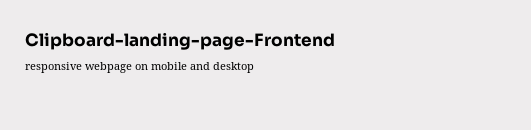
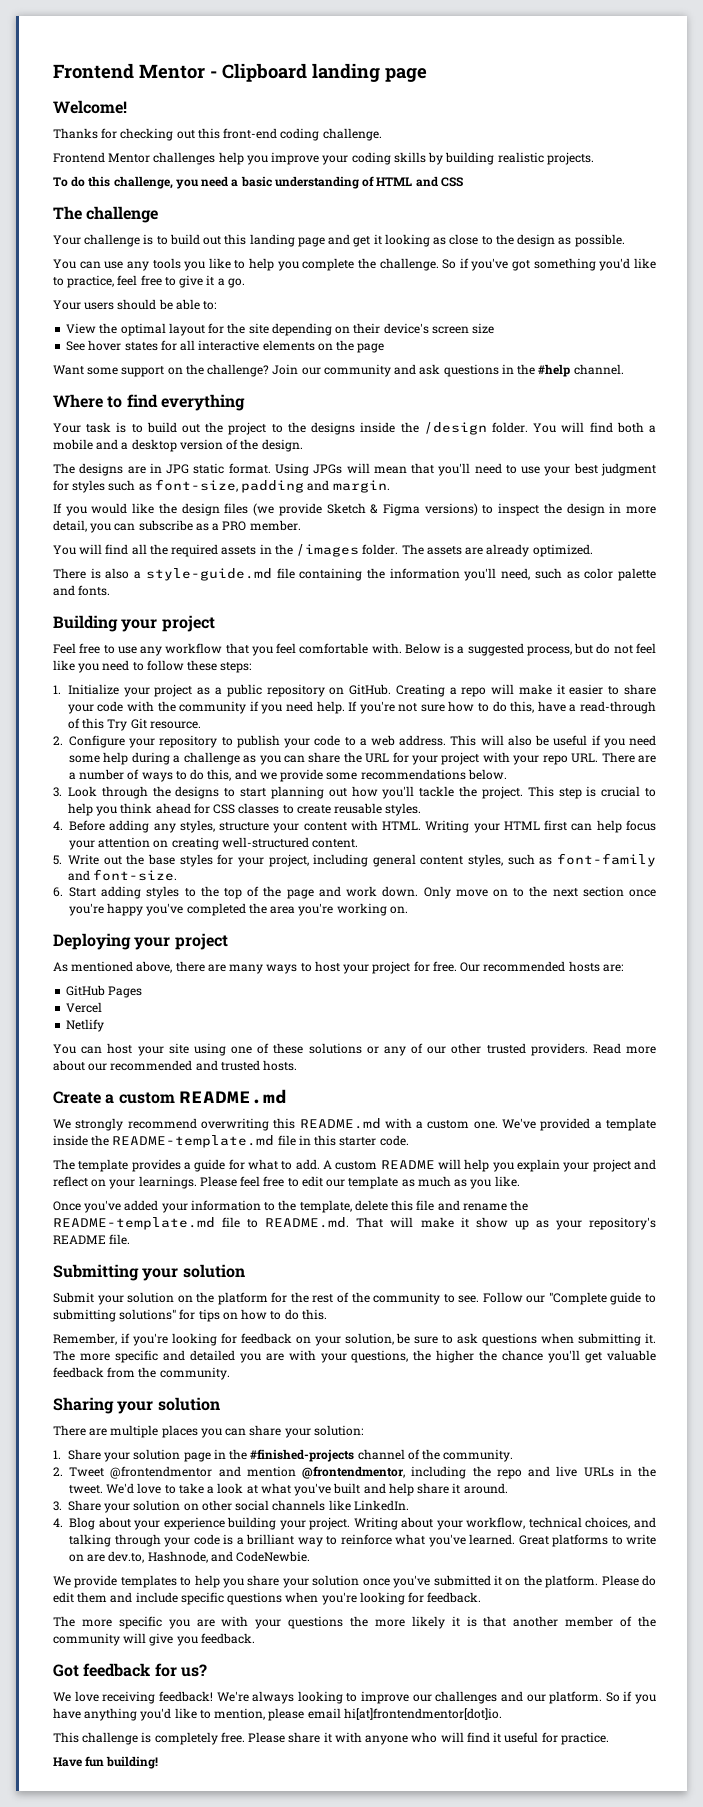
- Clipboard-landing-page-Frontend
- responsive webpage on mobile and desktop
+ Frontend Mentor - Clipboard landing page
+ Welcome!
+ Thanks for checking out this front-end coding challenge.
+ Frontend Mentor challenges help you improve your coding skills by building realistic projects.
+ To do this challenge, you need a basic understanding of HTML and CSS
+ The challenge
+ Your challenge is to build out this landing page and get it looking as close to the design as possible.
+ You can use any tools you like to help you complete the challenge. So if you've got something you'd like to practice, feel free to give it a go.
+ Your users should be able to:
+ View the optimal layout for the site depending on their device's screen size
+ See hover states for all interactive elements on the page
+ Want some support on the challenge? Join our community and ask questions in the #help channel.
+ Where to find everything
+ Your task is to build out the project to the designs inside the /design folder. You will find both a mobile and a desktop version of the design.
+ The designs are in JPG static format. Using JPGs will mean that you'll need to use your best judgment for styles such as font-size, padding and margin.
+ If you would like the design files (we provide Sketch & Figma versions) to inspect the design in more detail, you can subscribe as a PRO member.
+ You will find all the required assets in the /images folder. The assets are already optimized.
+ There is also a style-guide.md file containing the information you'll need, such as color palette and fonts.
+ Building your project
+ Feel free to use any workflow that you feel comfortable with. Below is a suggested process, but do not feel like you need to follow these steps:
+ 1. Initialize your project as a public repository on GitHub. Creating a repo will make it easier to share your code with the community if you need help. If you're not sure how to do this, have a read-through of this Try Git resource.
+ 2. Configure your repository to publish your code to a web address. This will also be useful if you need some help during a challenge as you can share the URL for your project with your repo URL. There are a number of ways to do this, and we provide some recommendations below.
+ 3. Look through the designs to start planning out how you'll tackle the project. This step is crucial to help you think ahead for CSS classes to create reusable styles.
+ 4. Before adding any styles, structure your content with HTML. Writing your HTML first can help focus your attention on creating well-structured content.
+ 5. Write out the base styles for your project, including general content styles, such as font-family and font-size.
+ 6. Start adding styles to the top of the page and work down. Only move on to the next section once you're happy you've completed the area you're working on.
+ Deploying your project
+ As mentioned above, there are many ways to host your project for free. Our recommended hosts are:
+ GitHub Pages
+ Vercel
+ Netlify
+ You can host your site using one of these solutions or any of our other trusted providers. Read more about our recommended and trusted hosts.
+ Create a custom README.md
+ We strongly recommend overwriting this README.md with a custom one. We've provided a template inside the README-template.md file in this starter code.
+ The template provides a guide for what to add. A custom README will help you explain your project and reflect on your learnings. Please feel free to edit our template as much as you like.
+ Once you've added your information to the template, delete this file and rename the README-template.md file to README.md. That will make it show up as your repository's README file.
+ Submitting your solution
+ Submit your solution on the platform for the rest of the community to see. Follow our "Complete guide to submitting solutions" for tips on how to do this.
+ Remember, if you're looking for feedback on your solution, be sure to ask questions when submitting it. The more specific and detailed you are with your questions, the higher the chance you'll get valuable feedback from the community.
+ Sharing your solution
+ There are multiple places you can share your solution:
+ 1. Share your solution page in the #finished-projects channel of the community.
+ 2. Tweet @frontendmentor and mention @frontendmentor, including the repo and live URLs in the tweet. We'd love to take a look at what you've built and help share it around.
+ 3. Share your solution on other social channels like LinkedIn.
+ 4. Blog about your experience building your project. Writing about your workflow, technical choices, and talking through your code is a brilliant way to reinforce what you've learned. Great platforms to write on are dev.to, Hashnode, and CodeNewbie.
+ We provide templates to help you share your solution once you've submitted it on the platform. Please do edit them and include specific questions when you're looking for feedback.
+ The more specific you are with your questions the more likely it is that another member of the community will give you feedback.
+ Got feedback for us?
+ We love receiving feedback! We're always looking to improve our challenges and our platform. So if you have anything you'd like to mention, please email hi[at]frontendmentor[dot]io.
+ This challenge is completely free. Please share it with anyone who will find it useful for practice.
+ Have fun building!

